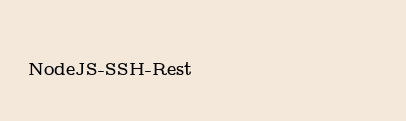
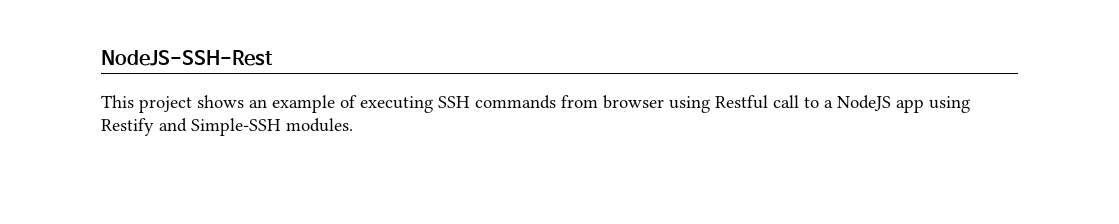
+ This project shows an example of executing SSH commands from browser using Restful call to a NodeJS app using Restify and Simple-SSH modules.

